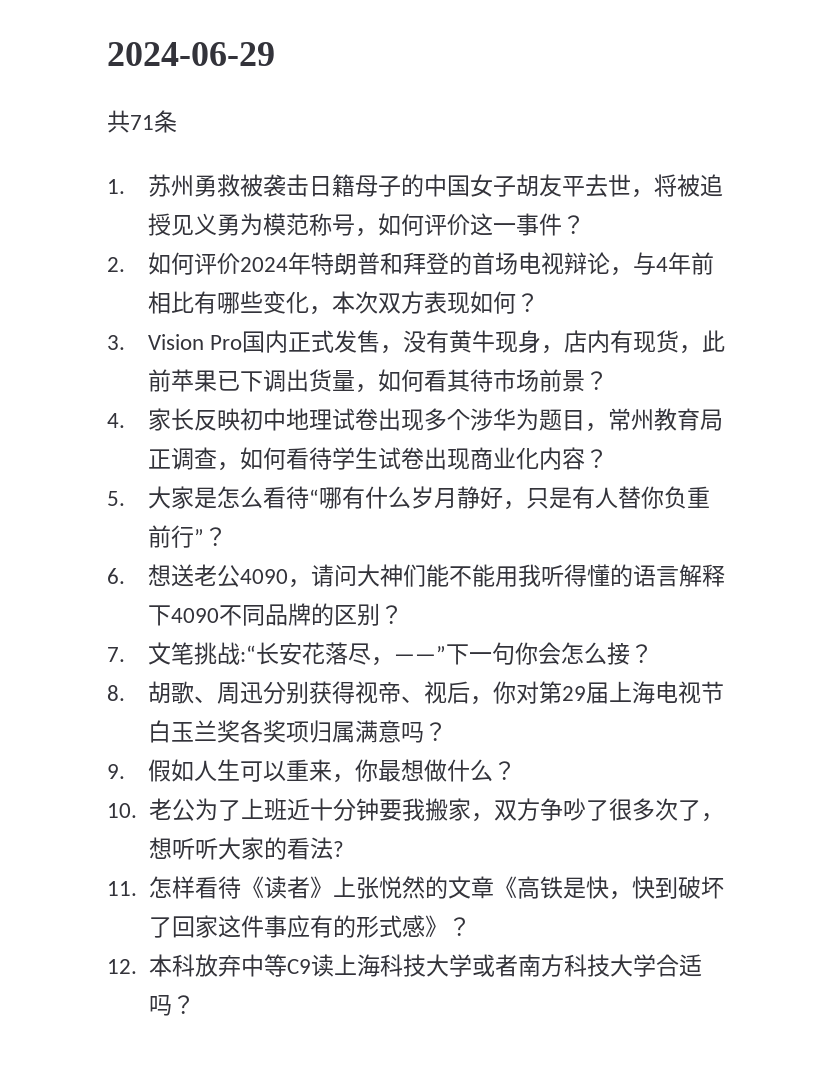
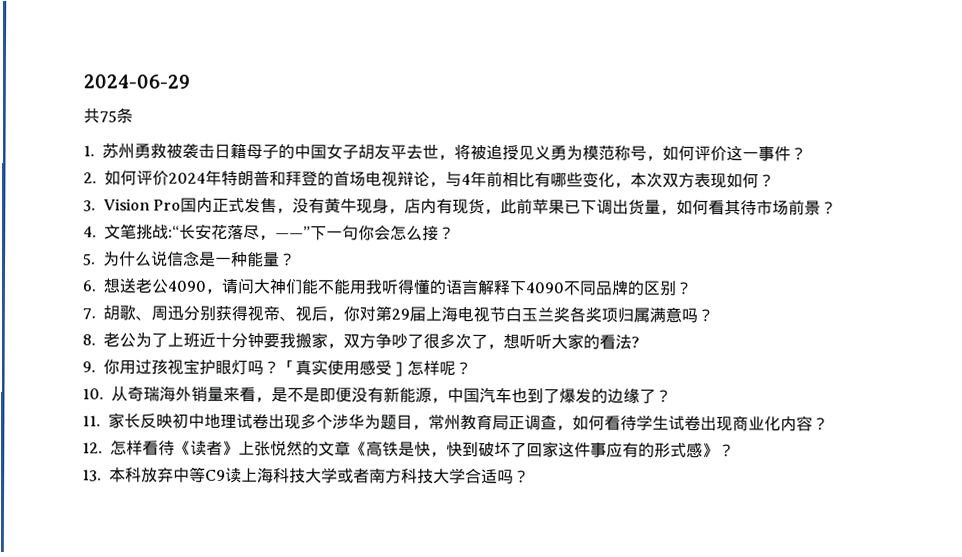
- 共71条
+ 共75条
- 4.家长反映初中地理试卷出现多个涉华为题目，常州教育局正调查，如何看待学生试卷出现商业化内容？
+ 4.文笔挑战:“长安花落尽，——”下一句你会怎么接？
+ 5.为什么说信念是一种能量？
+ 6.想送老公4090，请问大神们能不能用我听得懂的语言解释下4090不同品牌的区别？
+ 7.胡歌、周迅分别获得视帝、视后，你对第29届上海电视节白玉兰奖各奖项归属满意吗？
+ 8.老公为了上班近十分钟要我搬家，双方争吵了很多次了，想听听大家的看法?
+ 9.你用过孩视宝护眼灯吗？「真实使用感受］怎样呢？
+ 10.从奇瑞海外销量来看，是不是即便没有新能源，中国汽车也到了爆发的边缘了？
+ 11.家长反映初中地理试卷出现多个涉华为题目，常州教育局正调查，如何看待学生试卷出现商业化内容？
- 5.大家是怎么看待“哪有什么岁月静好，只是有人替你负重前行”？
- 6.想送老公4090，请问大神们能不能用我听得懂的语言解释下4090不同品牌的区别？
- 7.文笔挑战:“长安花落尽，——”下一句你会怎么接？
- 8.胡歌、周迅分别获得视帝、视后，你对第29届上海电视节白玉兰奖各奖项归属满意吗？
- 9.假如人生可以重来，你最想做什么？
- 10.老公为了上班近十分钟要我搬家，双方争吵了很多次了，想听听大家的看法?
- 11.怎样看待《读者》上张悦然的文章《高铁是快，快到破坏了回家这件事应有的形式感》？
+ 12.怎样看待《读者》上张悦然的文章《高铁是快，快到破坏了回家这件事应有的形式感》？
- 12.本科放弃中等C9读上海科技大学或者南方科技大学合适吗？
+ 13.本科放弃中等C9读上海科技大学或者南方科技大学合适吗？

